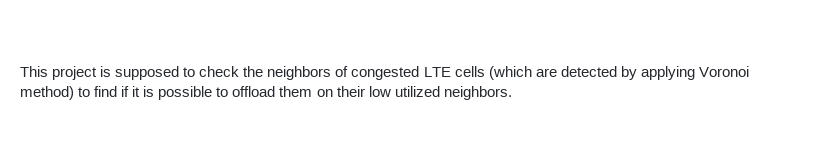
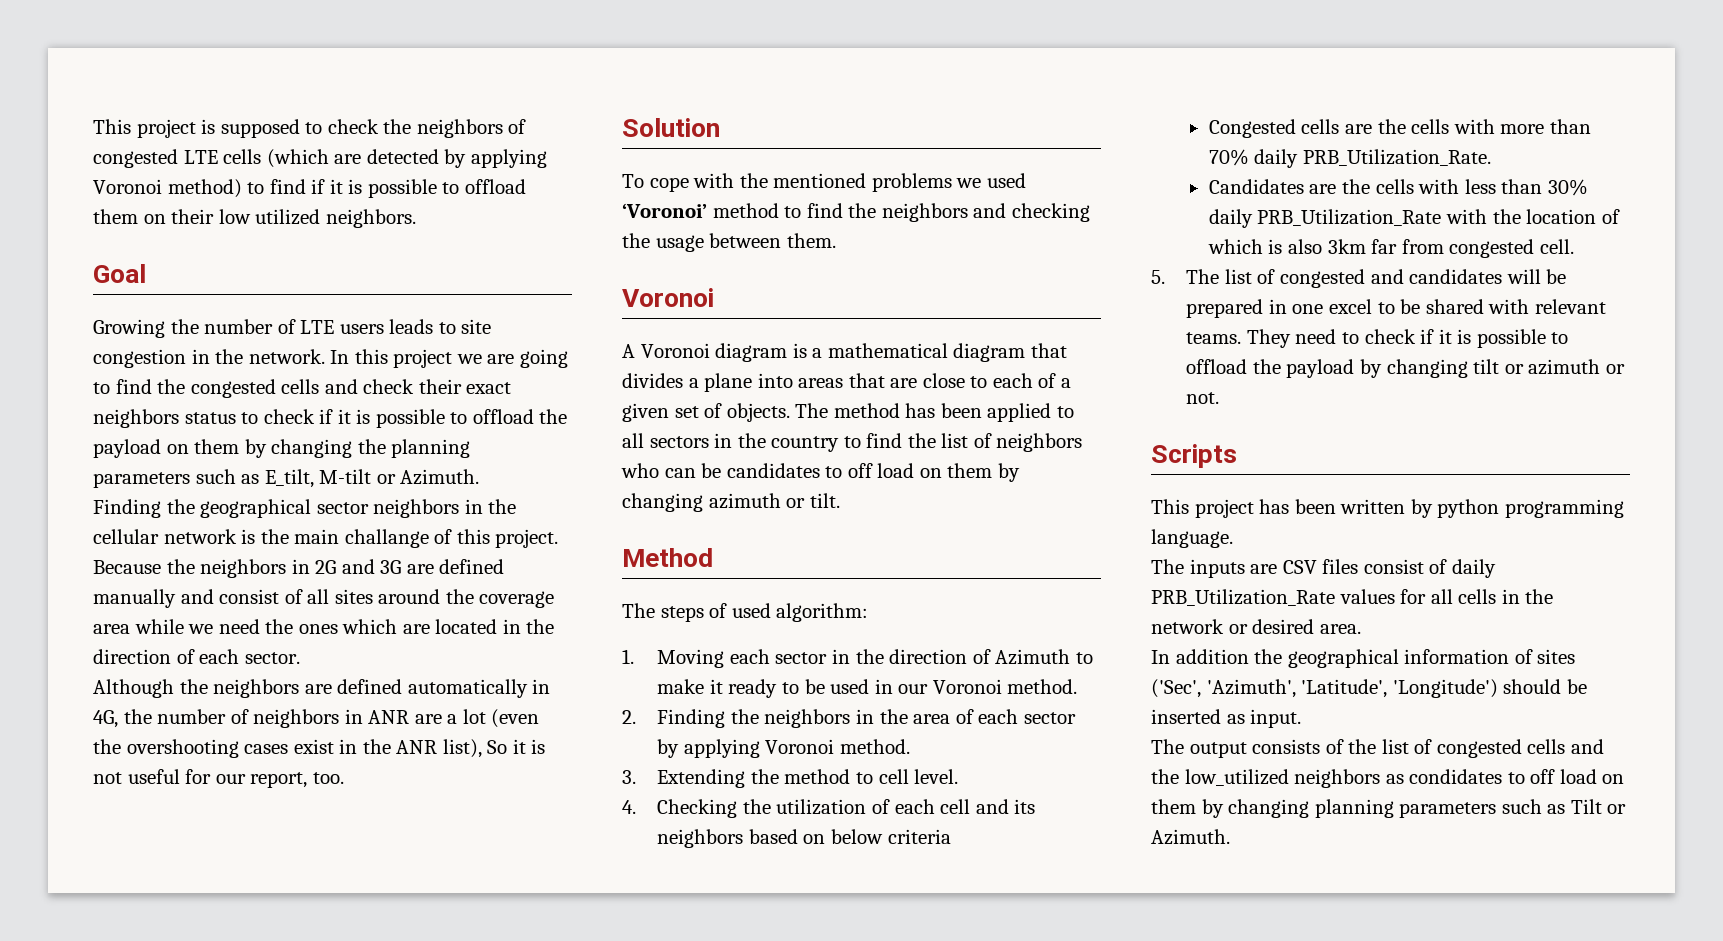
+ Goal
+ Growing the number of LTE users leads to site congestion in the network. In this project we are going to find the congested cells and check their exact neighbors status to check if it is possible to offload the payload on them by changing the planning parameters such as E_tilt, M-tilt or Azimuth.
+ Finding the geographical sector neighbors in the cellular network is the main challange of this project. Because the neighbors in 2G and 3G are defined manually and consist of all sites around the coverage area while we need the ones which are located in the direction of each sector.
+ Although the neighbors are defined automatically in 4G, the number of neighbors in ANR are a lot (even the overshooting cases exist in the ANR list), So it is not useful for our report, too.
+ Solution
+ To cope with the mentioned problems we used ‘Voronoi’ method to find the neighbors and checking the usage between them.
+ Voronoi
+ A Voronoi diagram is a mathematical diagram that divides a plane into areas that are close to each of a given set of objects. The method has been applied to all sectors in the country to find the list of neighbors who can be candidates to off load on them by changing azimuth or tilt.
+ Method
+ The steps of used algorithm:
+ 1. Moving each sector in the direction of Azimuth to make it ready to be used in our Voronoi method.
+ 2. Finding the neighbors in the area of each sector by applying Voronoi method.
+ 3. Extending the method to cell level.
+ 4. Checking the utilization of each cell and its neighbors based on below criteria
+ Congested cells are the cells with more than 70% daily PRB_Utilization_Rate.
+ Candidates are the cells with less than 30% daily PRB_Utilization_Rate with the location of which is also 3km far from congested cell.
+ 5. The list of congested and candidates will be prepared in one excel to be shared with relevant teams. They need to check if it is possible to offload the payload by changing tilt or azimuth or not.
+ Scripts
+ This project has been written by python programming language.
+ The inputs are CSV files consist of daily PRB_Utilization_Rate values for all cells in the network or desired area.
+ In addition the geographical information of sites ('Sec', 'Azimuth', 'Latitude', 'Longitude') should be inserted as input.
+ The output consists of the list of congested cells and the low_utilized neighbors as condidates to off load on them by changing planning parameters such as Tilt or Azimuth.

